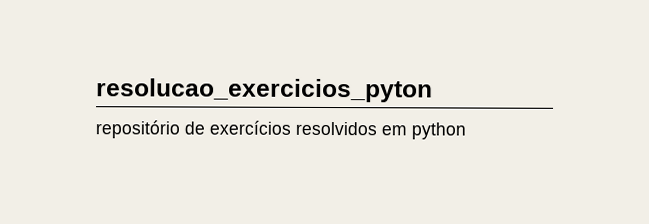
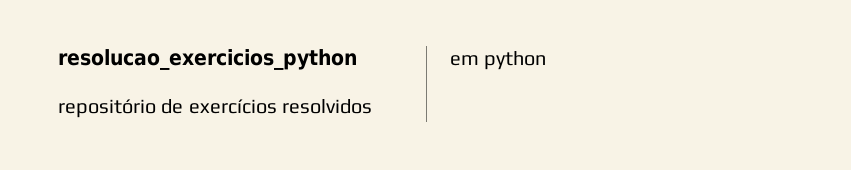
- resolucao_exercicios_pyton
+ resolucao_exercicios_python

